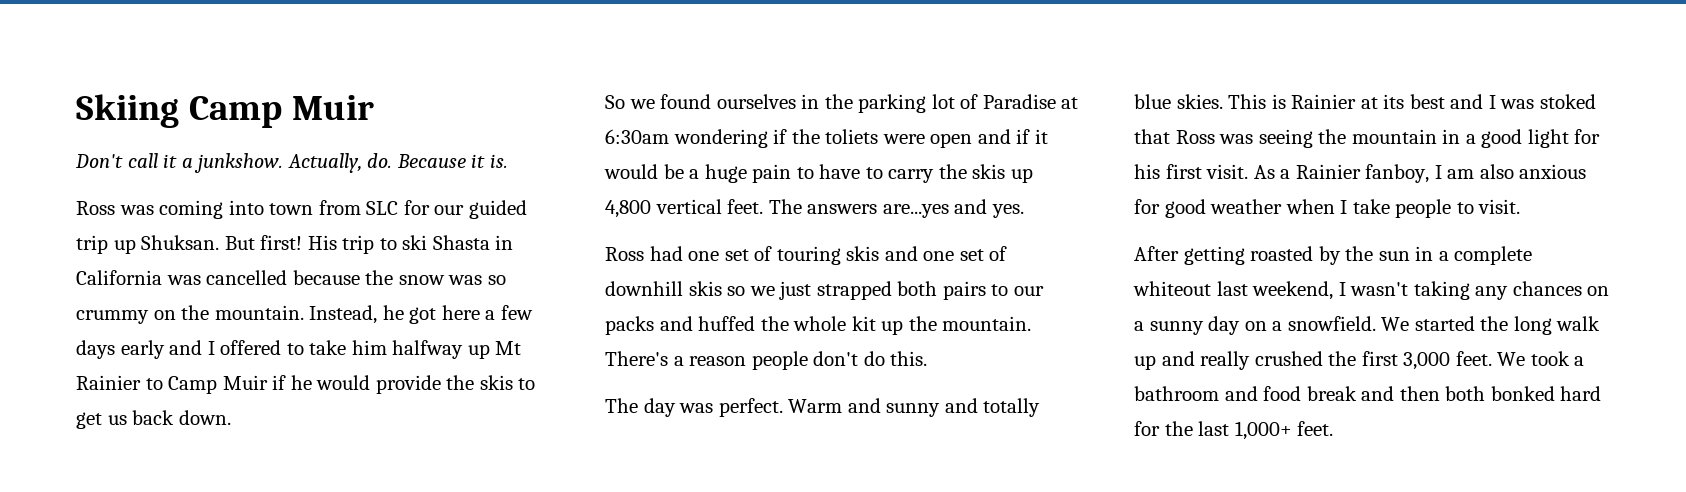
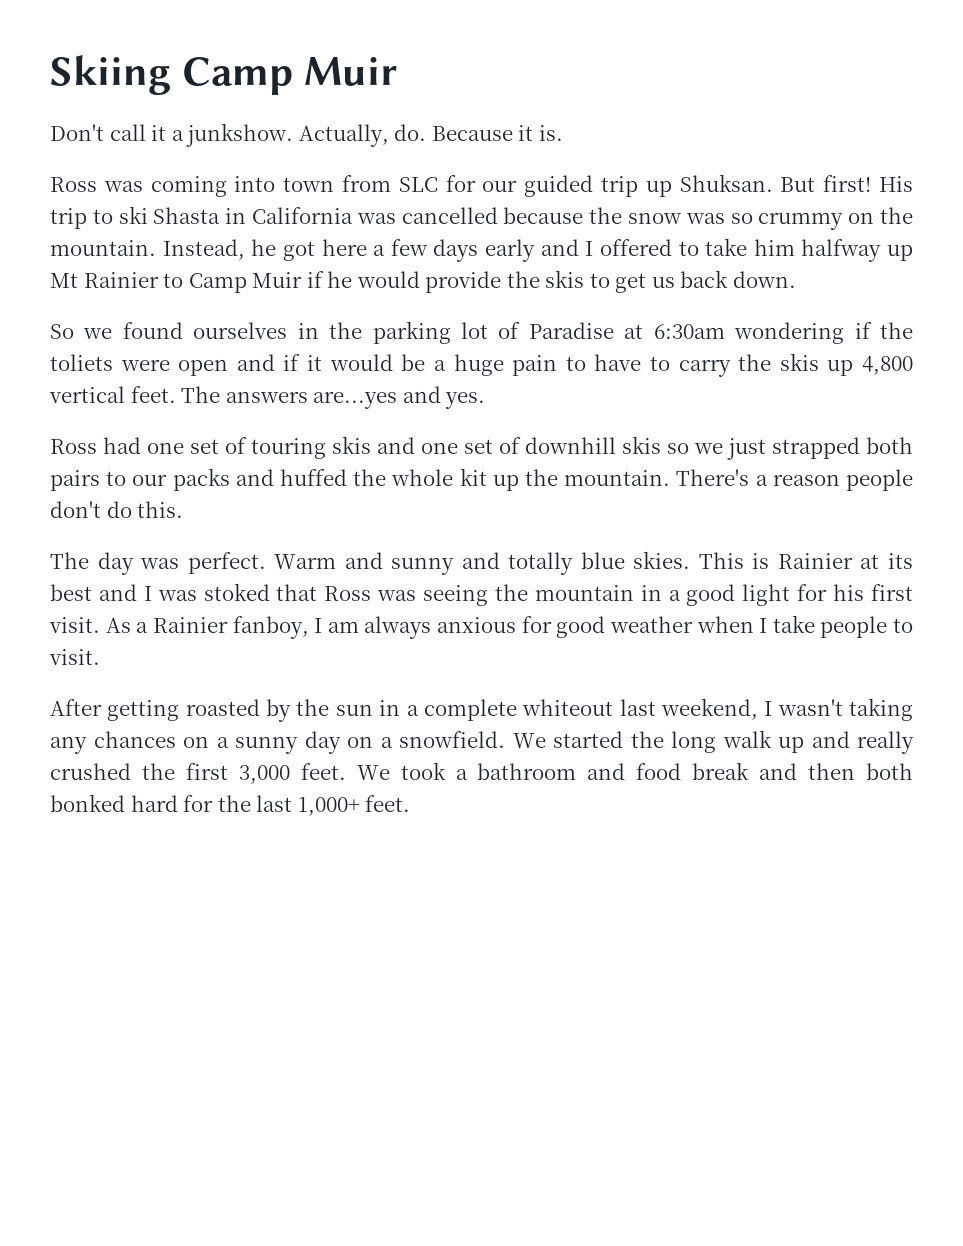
- As a Rainier fanboy, I am also anxious for good weather when I take people to visit.
+ As a Rainier fanboy, I am always anxious for good weather when I take people to visit.

